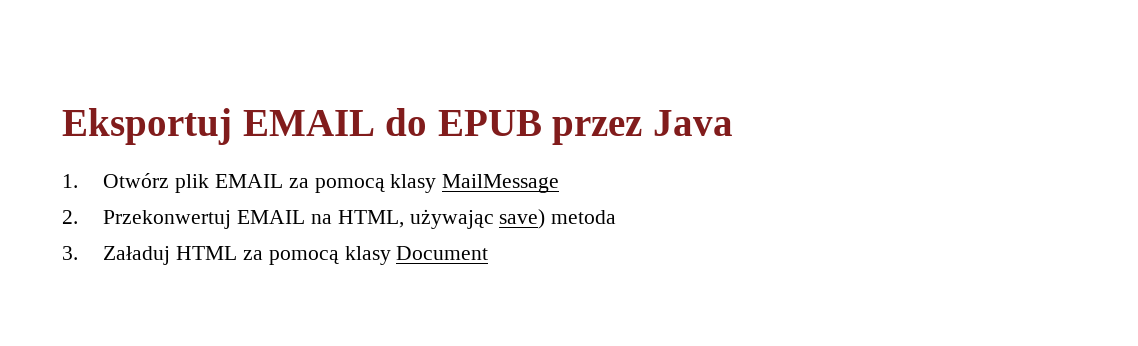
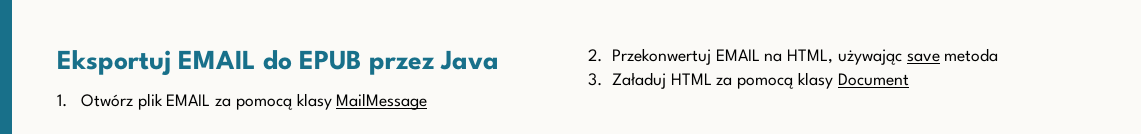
- 2. Przekonwertuj EMAIL na HTML, używając save) metoda
+ 2. Przekonwertuj EMAIL na HTML, używając save metoda

